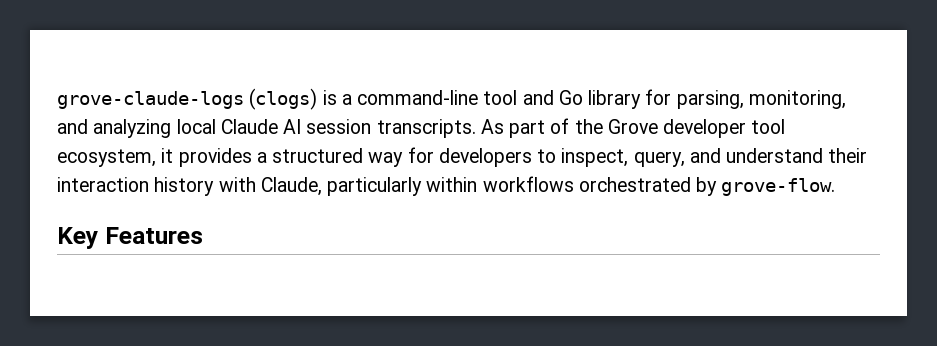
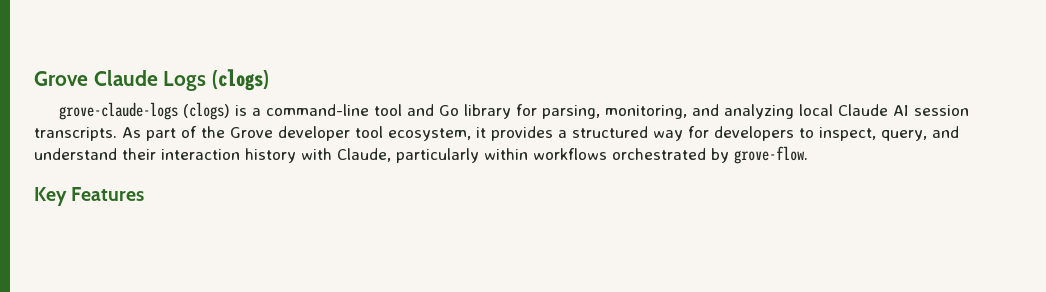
+ Grove Claude Logs (clogs)

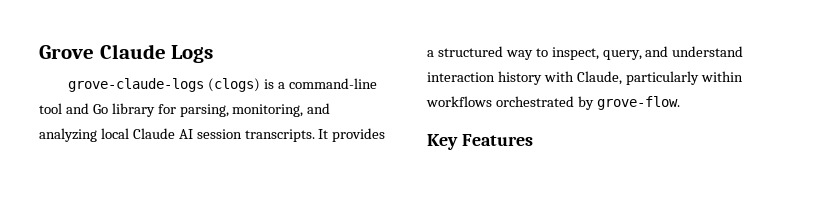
- Grove Claude Logs (clogs)
+ Grove Claude Logs
- As part of the Grove developer tool ecosystem, it provides a structured way for developers to inspect, query, and understand their interaction history with Claude, particularly within workflows orchestrated by grove-flow.
+ It provides a structured way to inspect, query, and understand interaction history with Claude, particularly within workflows orchestrated by grove-flow.

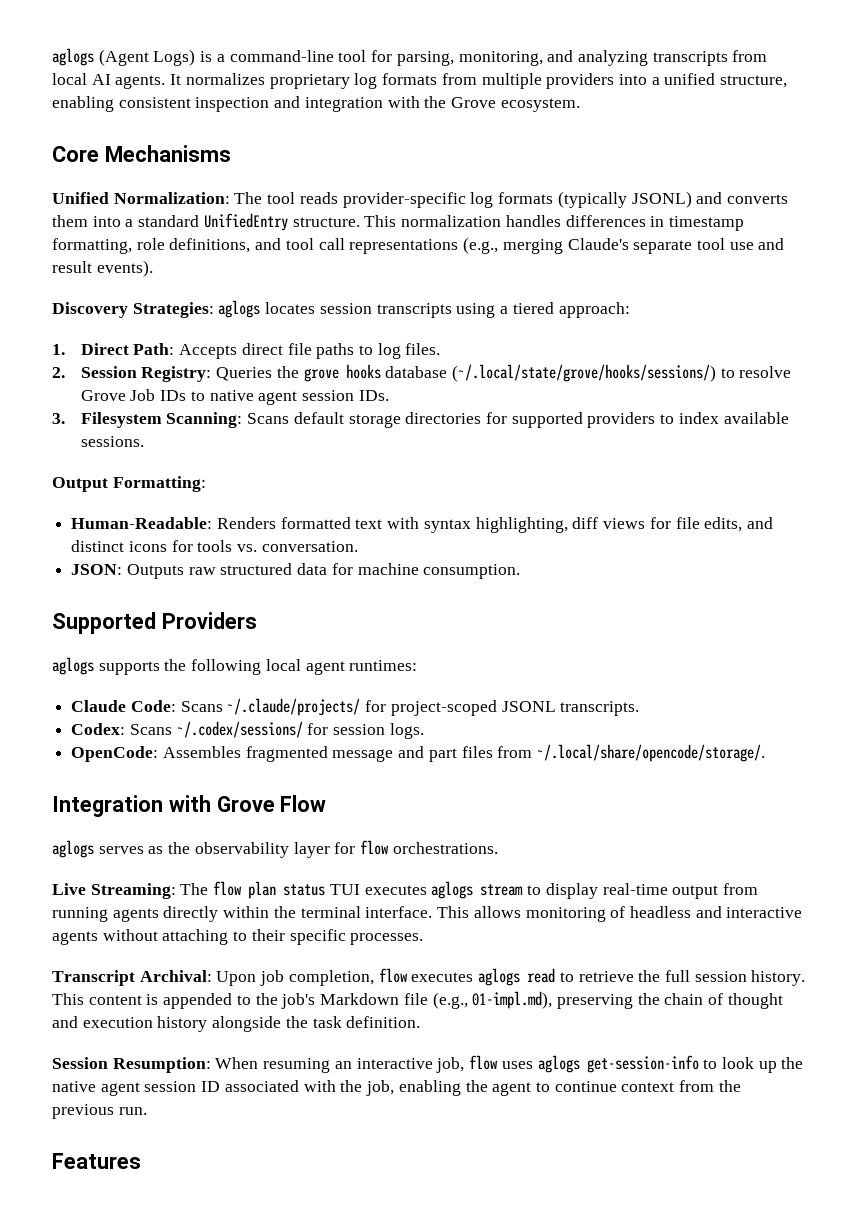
- Grove Claude Logs
- grove-claude-logs (clogs) is a command-line tool and Go library for parsing, monitoring, and analyzing local Claude AI session transcripts. It provides a structured way to inspect, query, and understand interaction history with Claude, particularly within workflows orchestrated by grove-flow.
- Key Features
+ aglogs (Agent Logs) is a command-line tool for parsing, monitoring, and analyzing transcripts from local AI agents. It normalizes proprietary log formats from multiple providers into a unified structure, enabling consistent inspection and integration with the Grove ecosystem.
+ Core Mechanisms
+ Unified Normalization: The tool reads provider-specific log formats (typically JSONL) and converts them into a standard UnifiedEntry structure. This normalization handles differences in timestamp formatting, role definitions, and tool call representations (e.g., merging Claude's separate tool use and result events).
+ Discovery Strategies: aglogs locates session transcripts using a tiered approach:
+ 1. Direct Path: Accepts direct file paths to log files.
+ 2. Session Registry: Queries the grove hooks database (~/.local/state/grove/hooks/sessions/) to resolve Grove Job IDs to native agent session IDs.
+ 3. Filesystem Scanning: Scans default storage directories for supported providers to index available sessions.
+ Output Formatting:
+ Human-Readable: Renders formatted text with syntax highlighting, diff views for file edits, and distinct icons for tools vs. conversation.
+ JSON: Outputs raw structured data for machine consumption.
+ Supported Providers
+ aglogs supports the following local agent runtimes:
+ Claude Code: Scans ~/.claude/projects/ for project-scoped JSONL transcripts.
+ Codex: Scans ~/.codex/sessions/ for session logs.
+ OpenCode: Assembles fragmented message and part files from ~/.local/share/opencode/storage/.
+ Integration with Grove Flow
+ aglogs serves as the observability layer for flow orchestrations.
+ Live Streaming: The flow plan status TUI executes aglogs stream to display real-time output from running agents directly within the terminal interface. This allows monitoring of headless and interactive agents without attaching to their specific processes.
+ Transcript Archival: Upon job completion, flow executes aglogs read to retrieve the full session history. This content is appended to the job's Markdown file (e.g., 01-impl.md), preserving the chain of thought and execution history alongside the task definition.
+ Session Resumption: When resuming an interactive job, flow uses aglogs get-session-info to look up the native agent session ID associated with the job, enabling the agent to continue context from the previous run.
+ Features

